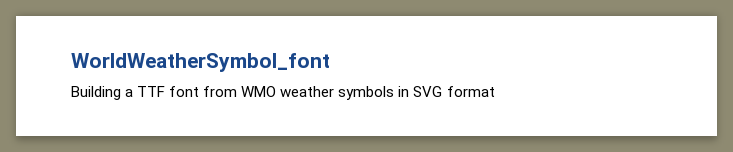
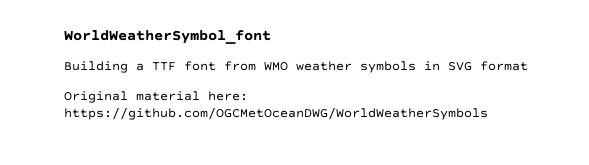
+ Original material here: https://github.com/OGCMetOceanDWG/WorldWeatherSymbols

